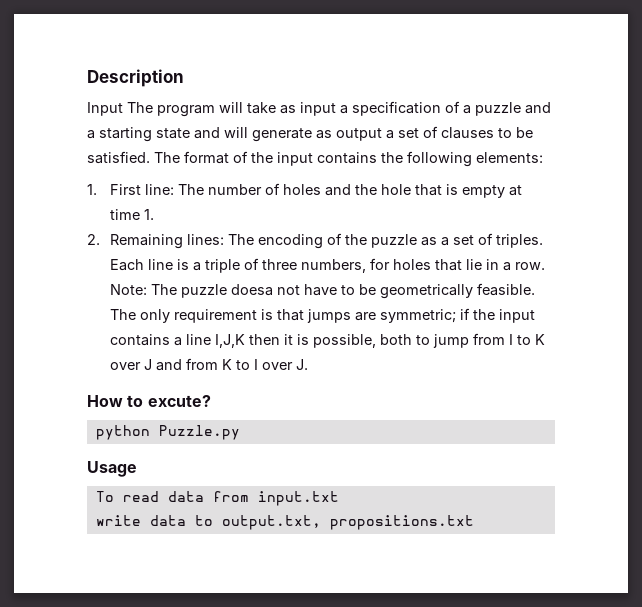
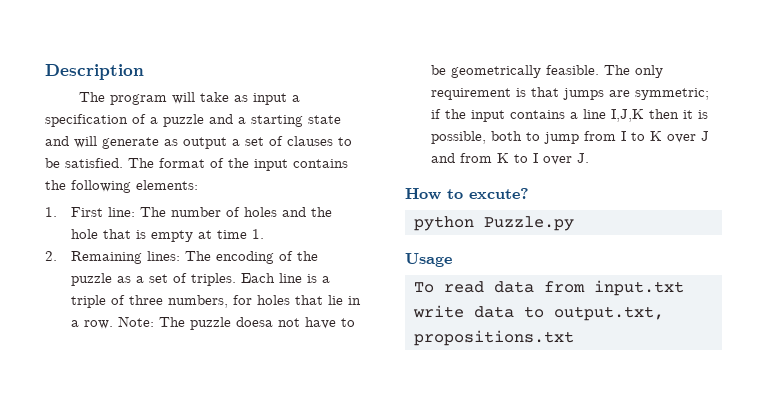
- Input The program will take as input a specification of a puzzle and a starting state and will generate as output a set of clauses to be satisfied.
+ The program will take as input a specification of a puzzle and a starting state and will generate as output a set of clauses to be satisfied.

